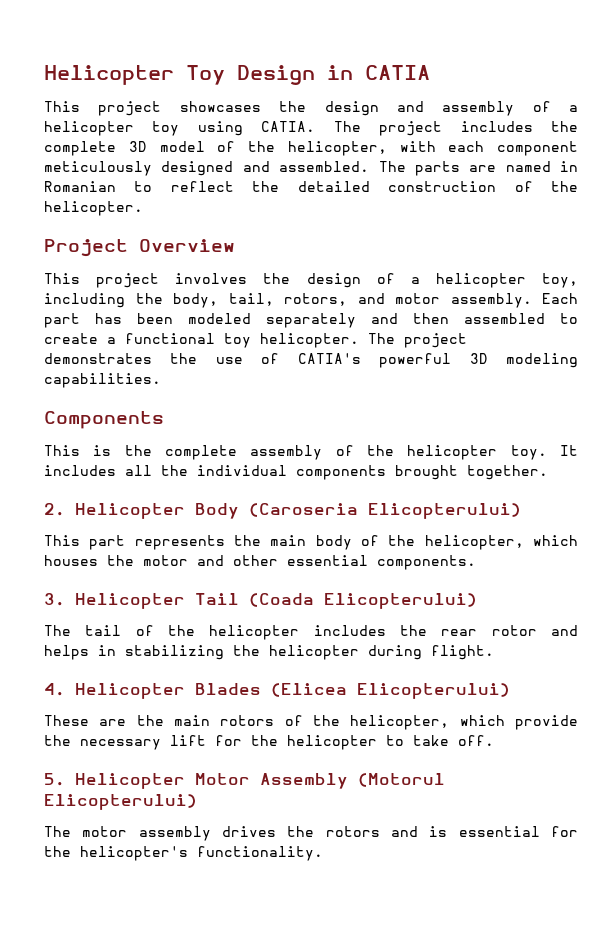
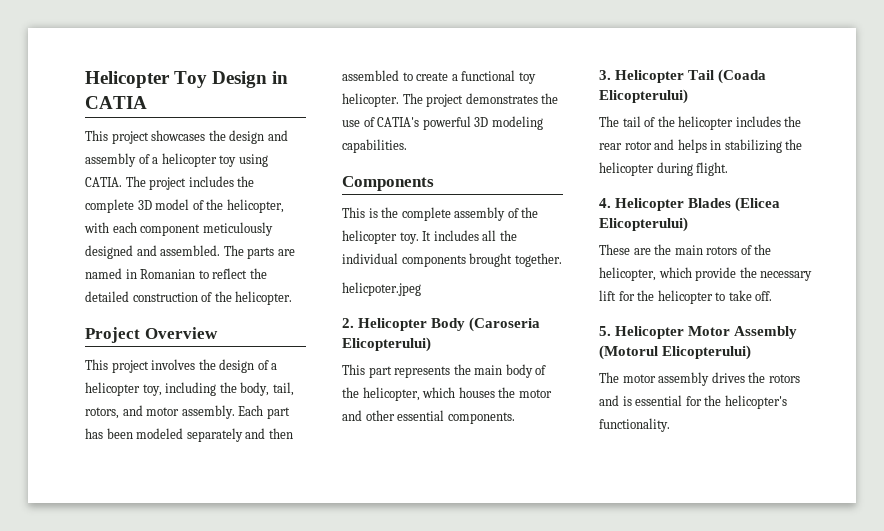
+ helicpoter.jpeg

